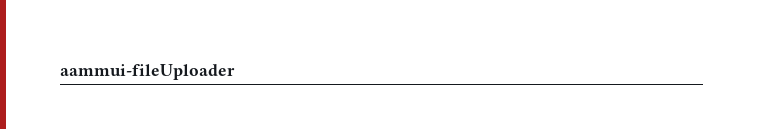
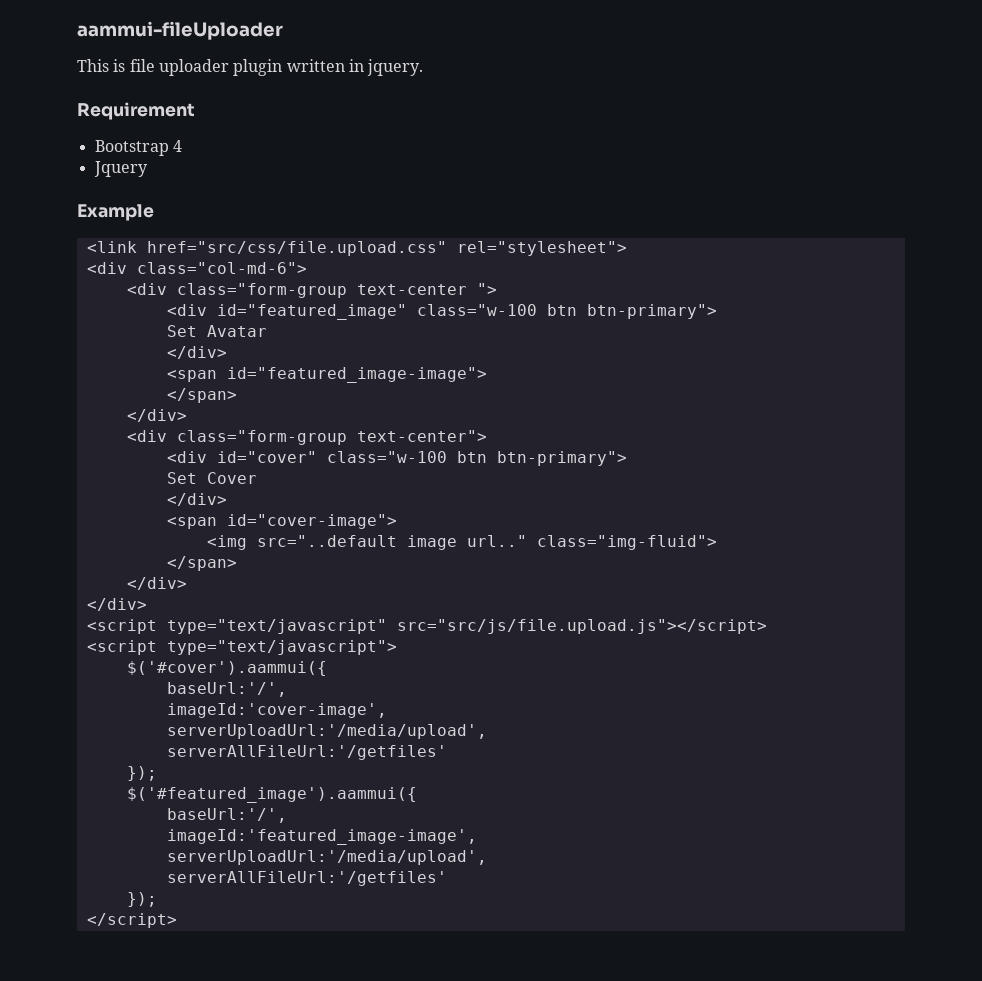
+ This is file uploader plugin written in jquery.
+ Requirement
+ Bootstrap 4
+ Jquery
+ Example
+ <link href="src/css/file.upload.css" rel="stylesheet">
+ <div class="col-md-6">
+ <div class="form-group text-center ">
+ <div id="featured_image" class="w-100 btn btn-primary">
+ Set Avatar
+ </div>
+ <span id="featured_image-image">
+ </span>
+ </div>
+ <div class="form-group text-center">
+ <div id="cover" class="w-100 btn btn-primary">
+ Set Cover
+ </div>
+ <span id="cover-image">
+ <img src="..default image url.." class="img-fluid">
+ </span>
+ </div>
+ </div>
+ <script type="text/javascript" src="src/js/file.upload.js"></script>
+ <script type="text/javascript">
+ $('#cover').aammui({
+ baseUrl:'/',
+ imageId:'cover-image',
+ serverUploadUrl:'/media/upload',
+ serverAllFileUrl:'/getfiles'
+ });
+ $('#featured_image').aammui({
+ baseUrl:'/',
+ imageId:'featured_image-image',
+ serverUploadUrl:'/media/upload',
+ serverAllFileUrl:'/getfiles'
+ });
+ </script>

